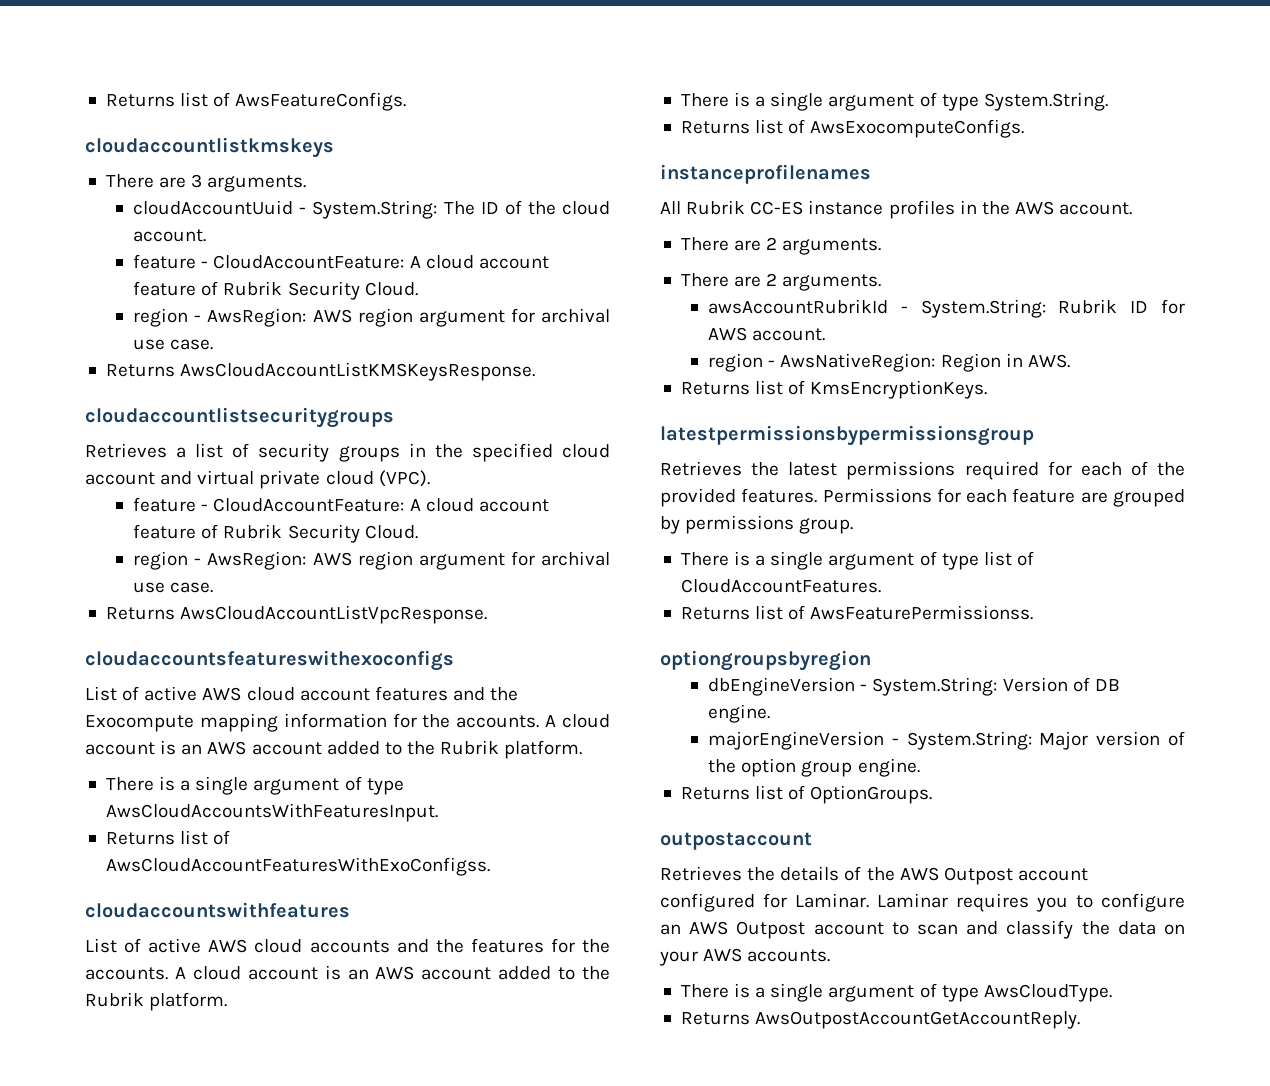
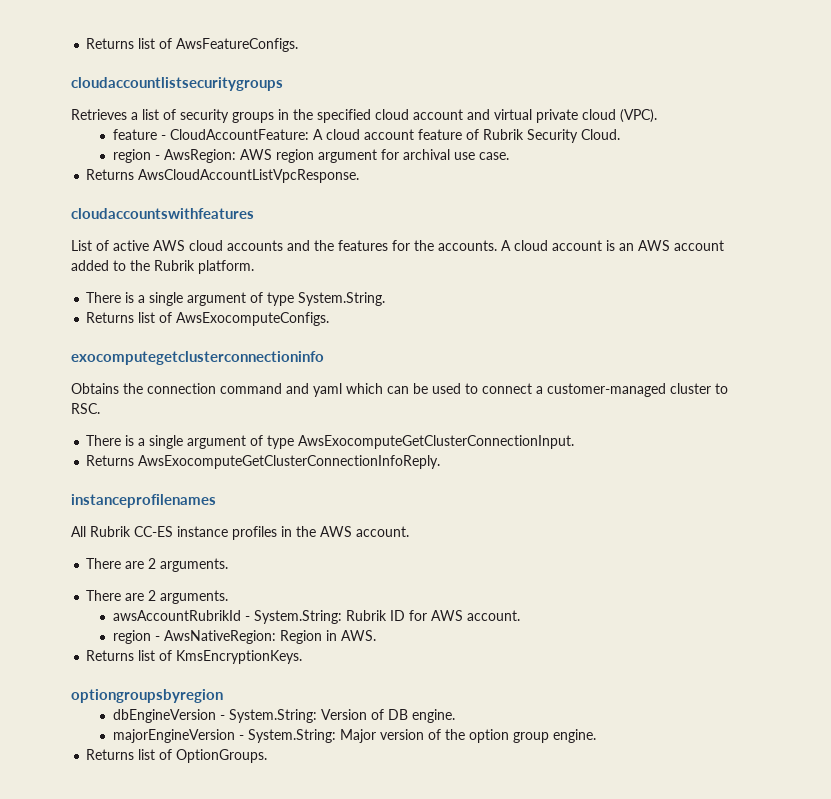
- cloudaccountlistkmskeys
- There are 3 arguments.
- cloudAccountUuid - System.String: The ID of the cloud account.
- feature - CloudAccountFeature: A cloud account feature of Rubrik Security Cloud.
- region - AwsRegion: AWS region argument for archival use case.
- Returns AwsCloudAccountListKMSKeysResponse.
- cloudaccountsfeatureswithexoconfigs
- List of active AWS cloud account features and the Exocompute mapping information for the accounts. A cloud account is an AWS account added to the Rubrik platform.
- There is a single argument of type AwsCloudAccountsWithFeaturesInput.
- Returns list of AwsCloudAccountFeaturesWithExoConfigss.
+ exocomputegetclusterconnectioninfo
+ Obtains the connection command and yaml which can be used to connect a customer-managed cluster to RSC.
+ There is a single argument of type AwsExocomputeGetClusterConnectionInput.
+ Returns AwsExocomputeGetClusterConnectionInfoReply.
- latestpermissionsbypermissionsgroup
- Retrieves the latest permissions required for each of the provided features. Permissions for each feature are grouped by permissions group.
- There is a single argument of type list of CloudAccountFeatures.
- Returns list of AwsFeaturePermissionss.
- outpostaccount
- Retrieves the details of the AWS Outpost account configured for Laminar. Laminar requires you to configure an AWS Outpost account to scan and classify the data on your AWS accounts.
- There is a single argument of type AwsCloudType.
- Returns AwsOutpostAccountGetAccountReply.

